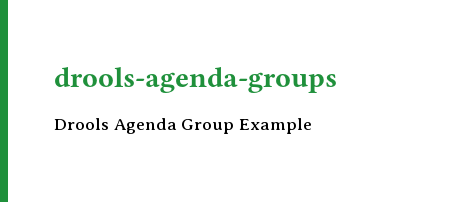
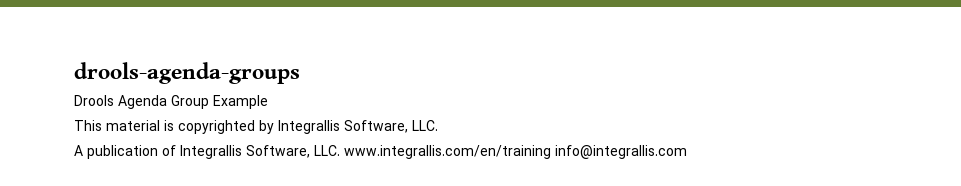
+ This material is copyrighted by Integrallis Software, LLC.
+ A publication of Integrallis Software, LLC. www.integrallis.com/en/training info@integrallis.com

